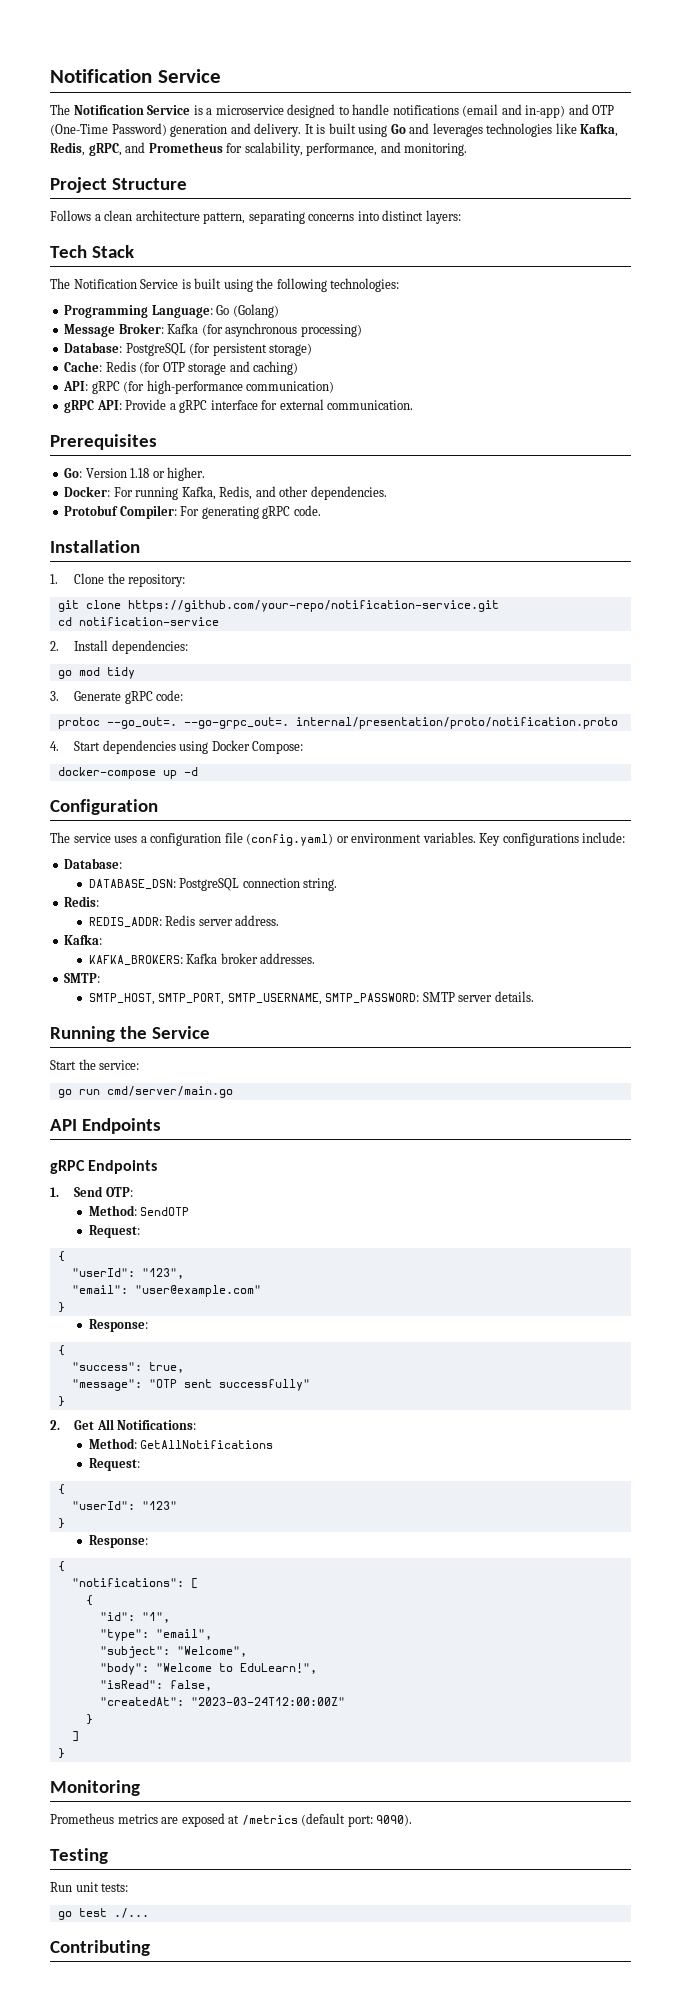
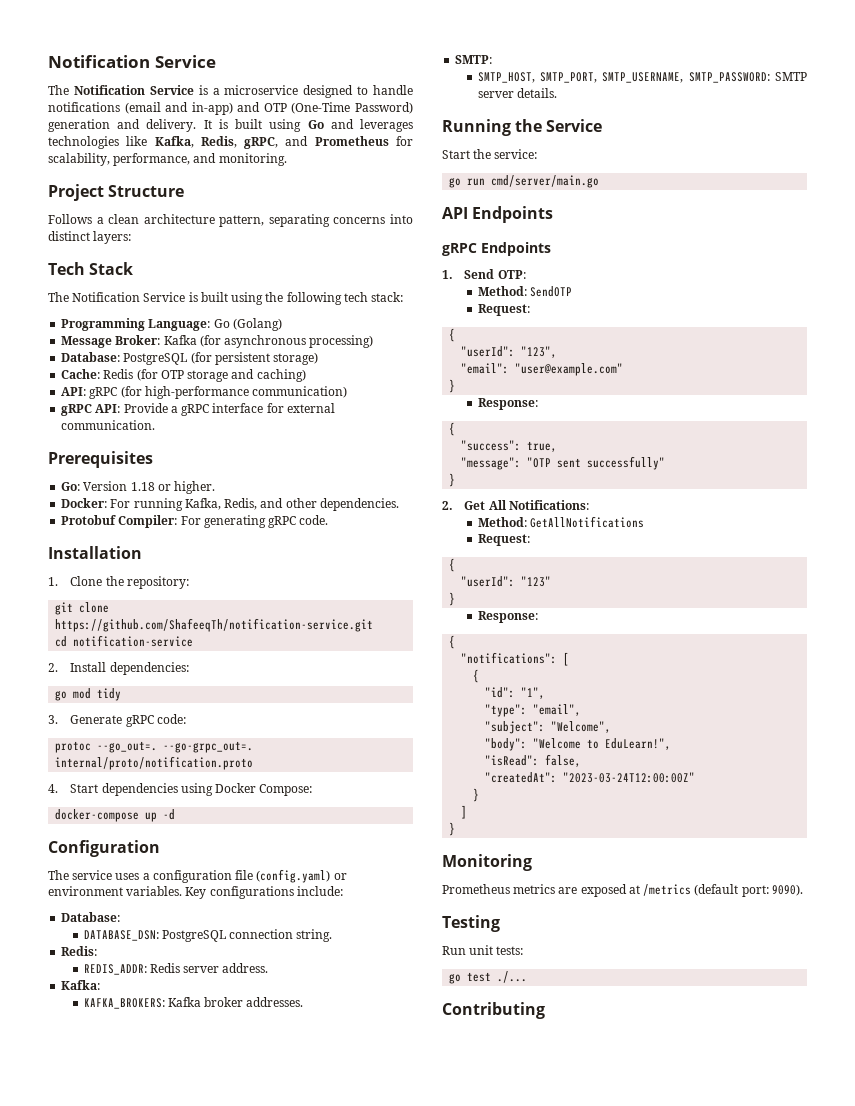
- The Notification Service is built using the following technologies:
+ The Notification Service is built using the following tech stack:
- git clone https://github.com/your-repo/notification-service.git
+ git clone https://github.com/ShafeeqTh/notification-service.git
- --go-grpc_out=. internal/presentation/proto/notification.proto
+ --go-grpc_out=. internal/proto/notification.proto

